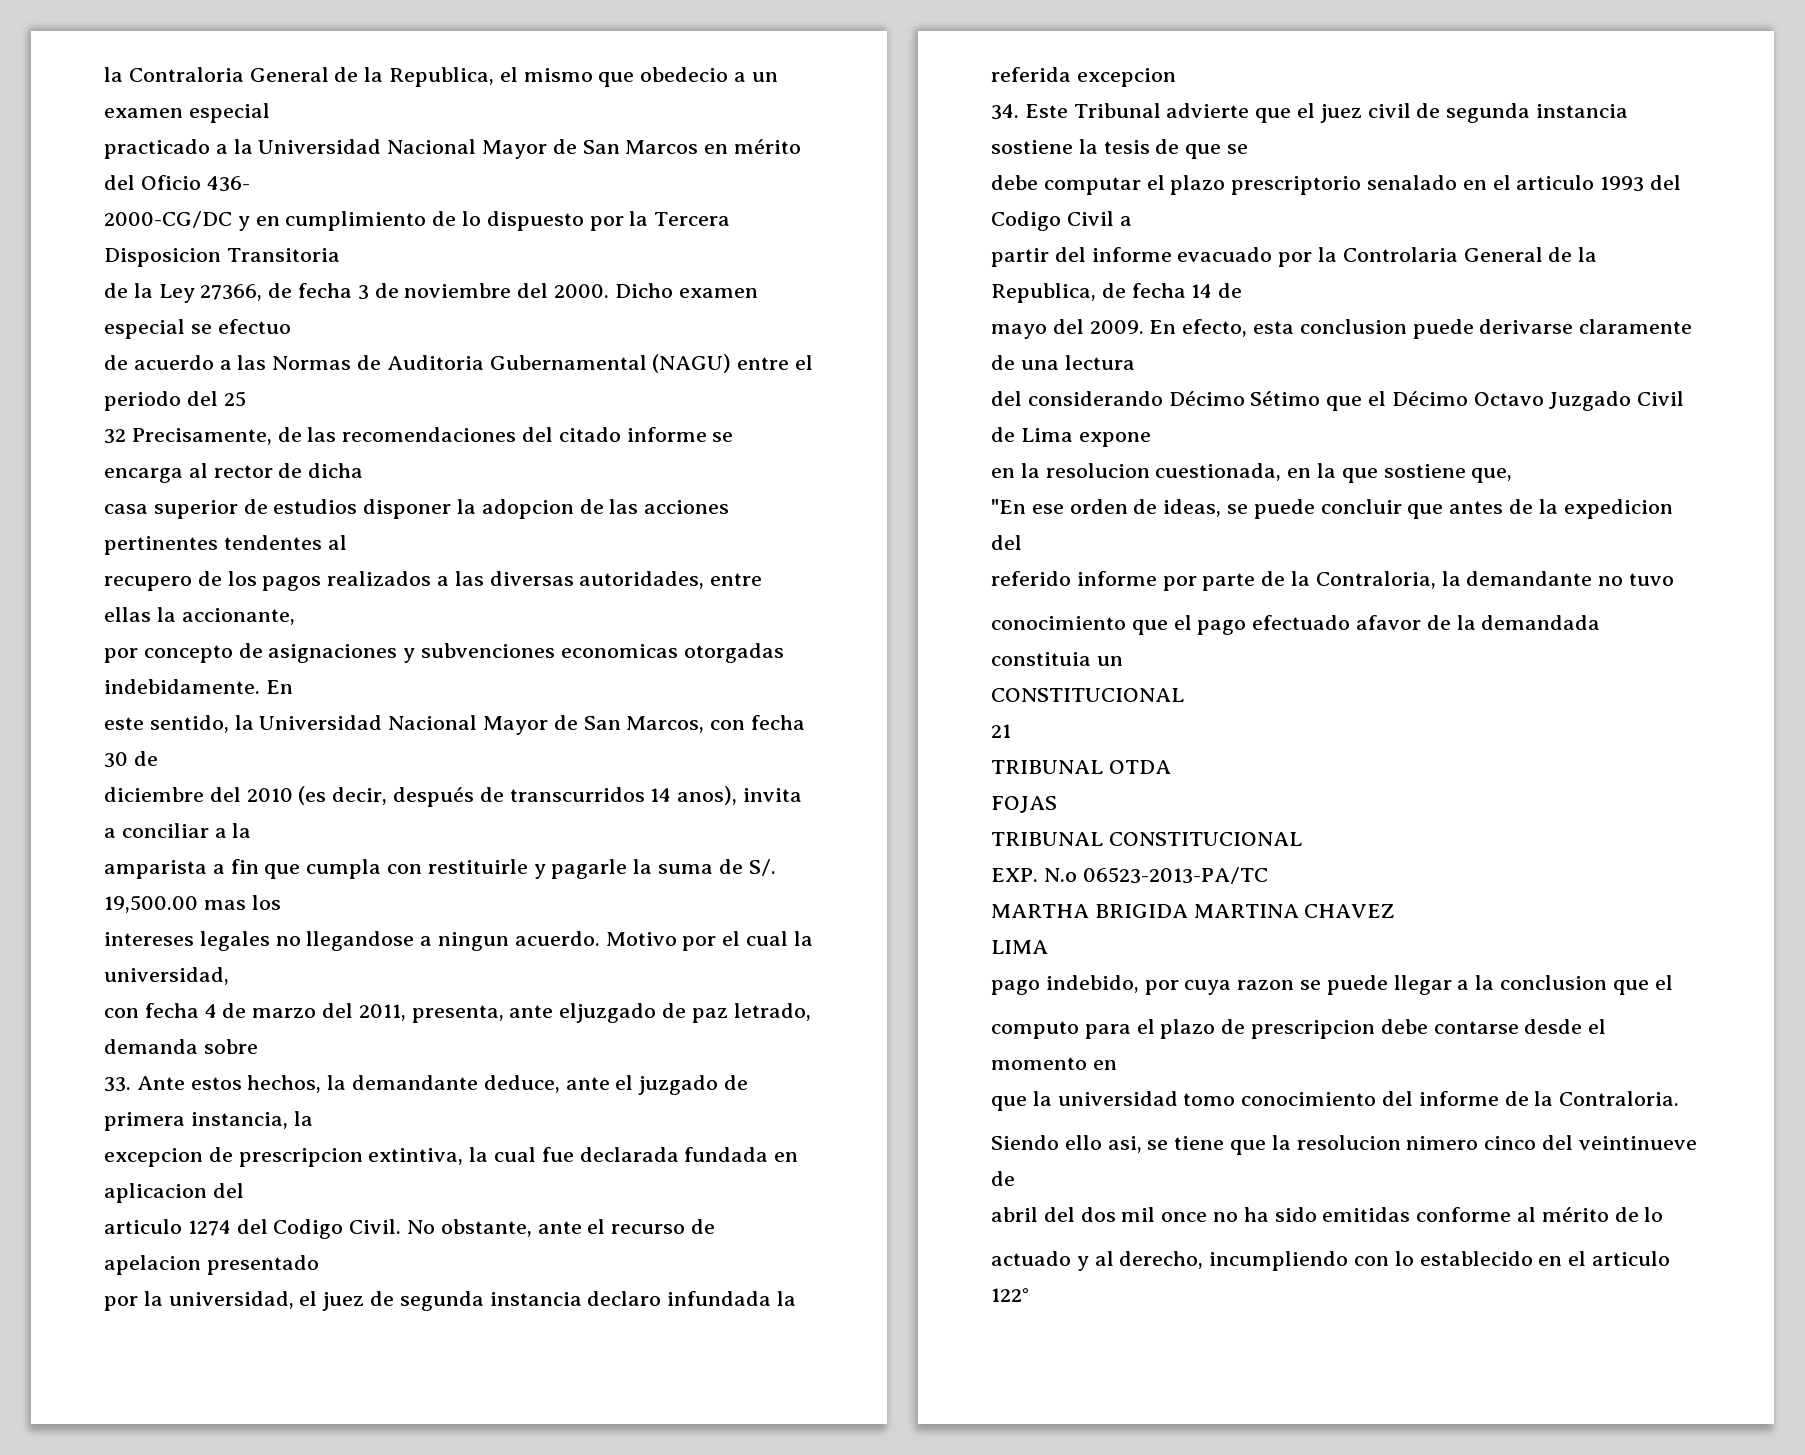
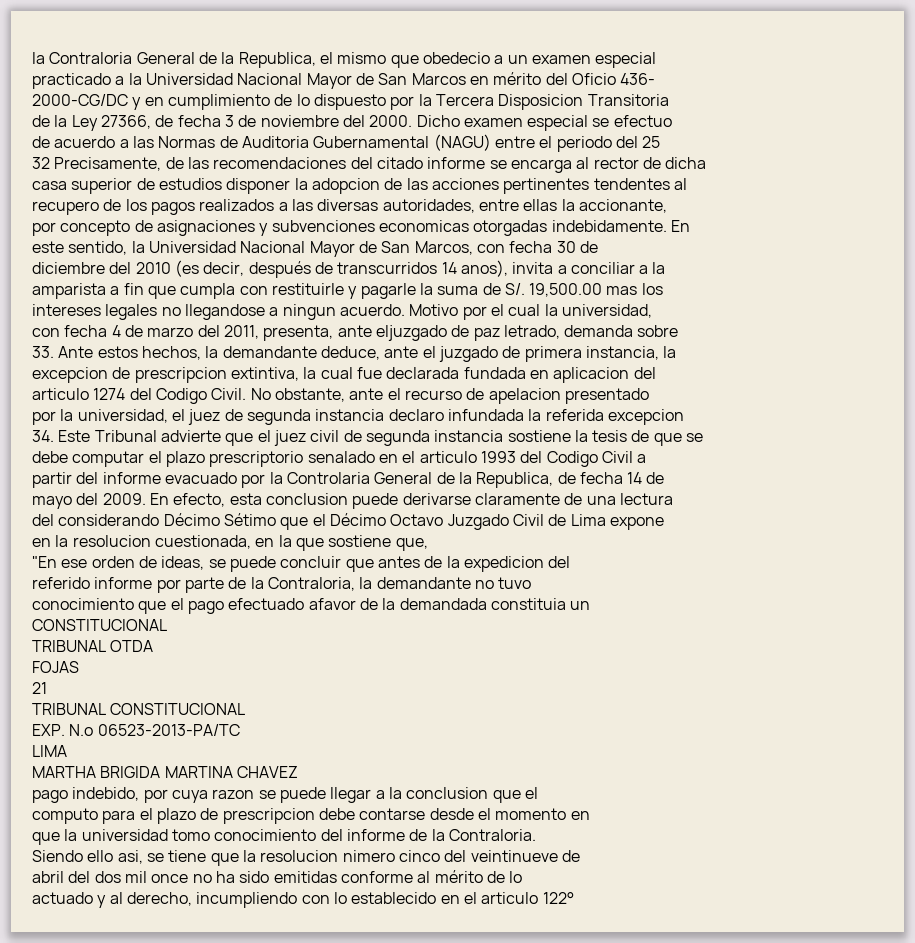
- 21
+ 21
+ LIMA
- LIMA

